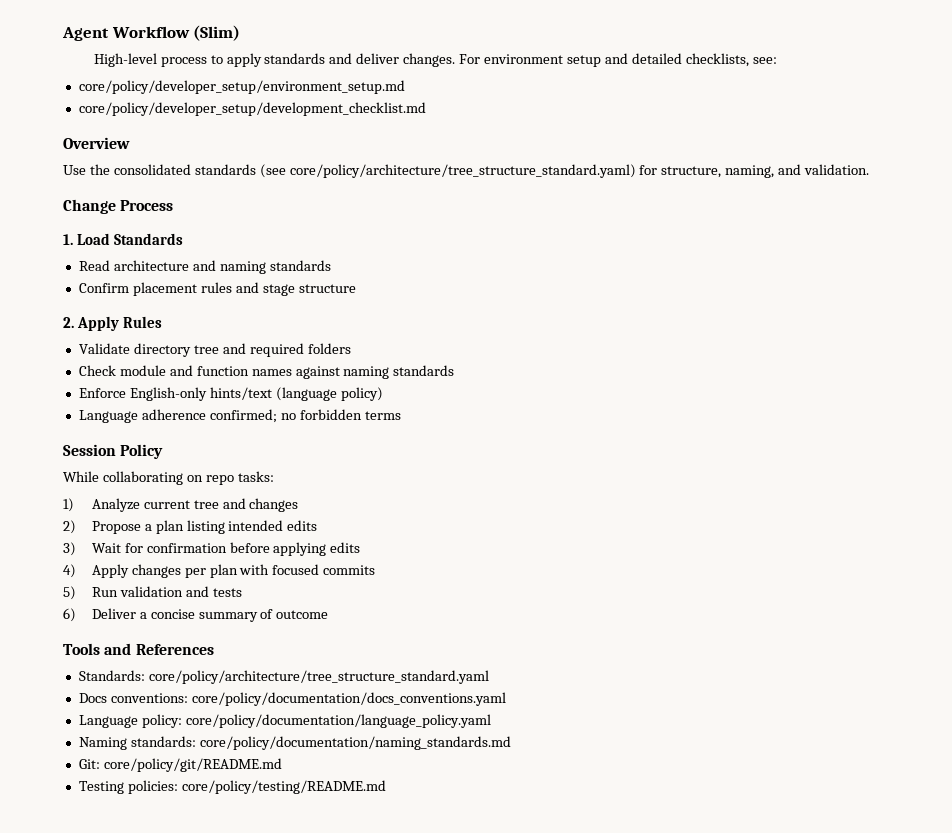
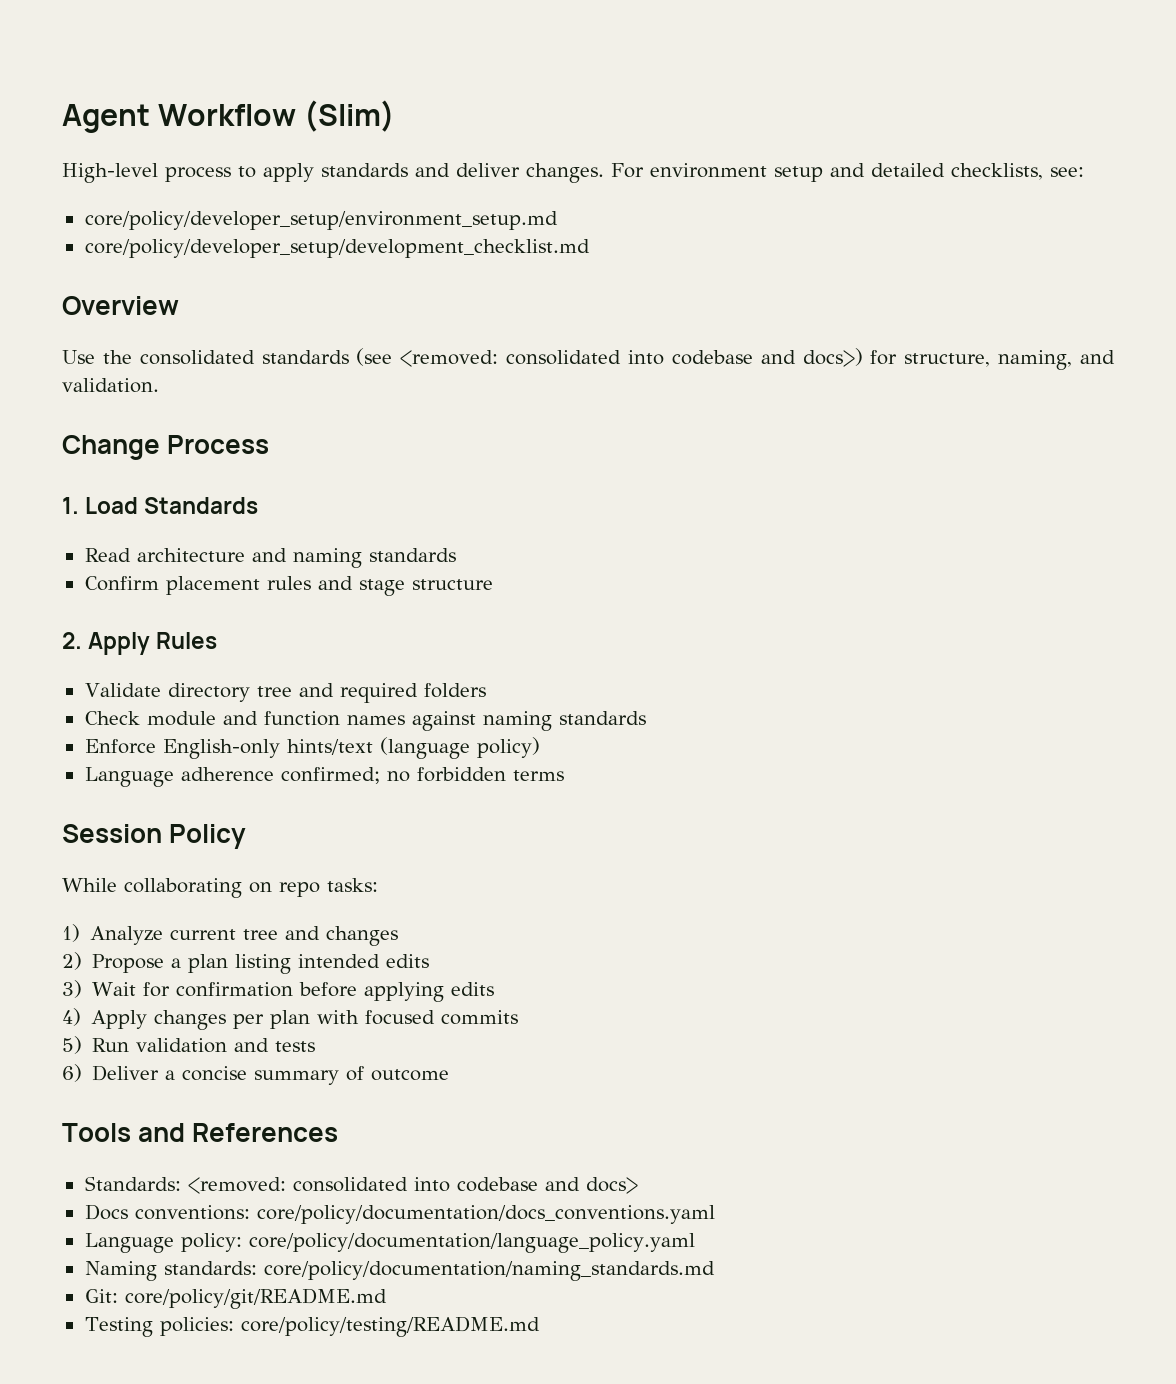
- Use the consolidated standards (see core/policy/architecture/tree_structure_standard.yaml) for structure, naming, and validation.
+ Use the consolidated standards (see <removed: consolidated into codebase and docs>) for structure, naming, and validation.
- Standards: core/policy/architecture/tree_structure_standard.yaml
+ Standards: <removed: consolidated into codebase and docs>

